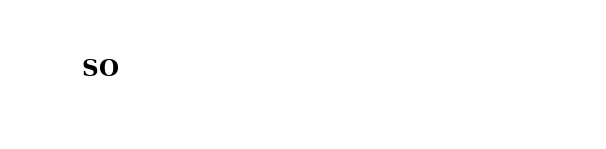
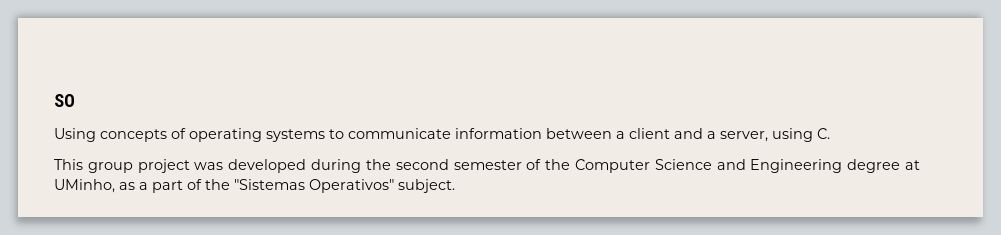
+ Using concepts of operating systems to communicate information between a client and a server, using C.
+ This group project was developed during the second semester of the Computer Science and Engineering degree at UMinho, as a part of the "Sistemas Operativos" subject.

